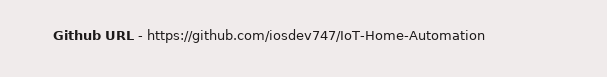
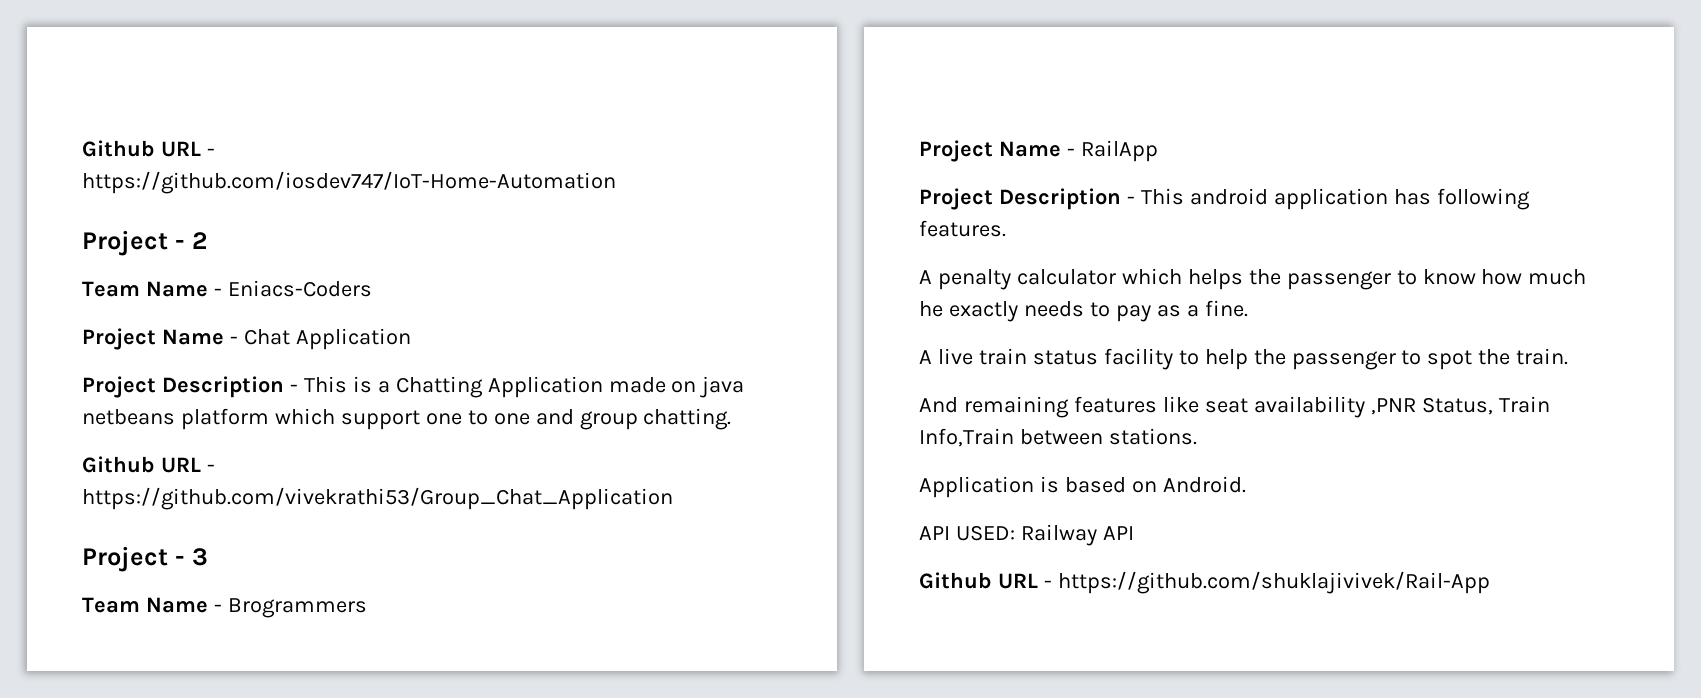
+ Project - 2
+ Team Name - Eniacs-Coders
+ Project Name - Chat Application
+ Project Description - This is a Chatting Application made on java netbeans platform which support one to one and group chatting.
+ Github URL - https://github.com/vivekrathi53/Group_Chat_Application
+ Project - 3
+ Team Name - Brogrammers
+ Project Name - RailApp
+ Project Description - This android application has following features.
+ A penalty calculator which helps the passenger to know how much he exactly needs to pay as a fine.
+ A live train status facility to help the passenger to spot the train.
+ And remaining features like seat availability ,PNR Status, Train Info,Train between stations.
+ Application is based on Android.
+ API USED: Railway API
+ Github URL - https://github.com/shuklajivivek/Rail-App

